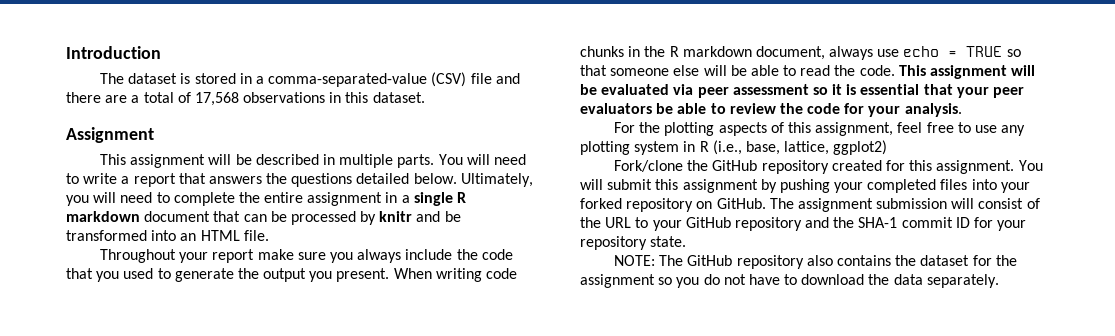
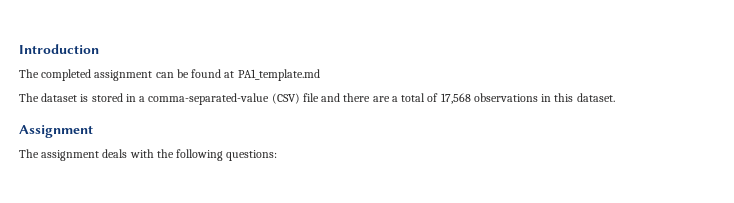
+ The completed assignment can be found at PA1_template.md
- This assignment will be described in multiple parts. You will need to write a report that answers the questions detailed below. Ultimately, you will need to complete the entire assignment in a single R markdown document that can be processed by knitr and be transformed into an HTML file.
- Throughout your report make sure you always include the code that you used to generate the output you present. When writing code chunks in the R markdown document, always use echo = TRUE so that someone else will be able to read the code. This assignment will be evaluated via peer assessment so it is essential that your peer evaluators be able to review the code for your analysis.
- For the plotting aspects of this assignment, feel free to use any plotting system in R (i.e., base, lattice, ggplot2)
- Fork/clone the GitHub repository created for this assignment. You will submit this assignment by pushing your completed files into your forked repository on GitHub. The assignment submission will consist of the URL to your GitHub repository and the SHA-1 commit ID for your repository state.
- NOTE: The GitHub repository also contains the dataset for the assignment so you do not have to download the data separately.
+ The assignment deals with the following questions:

